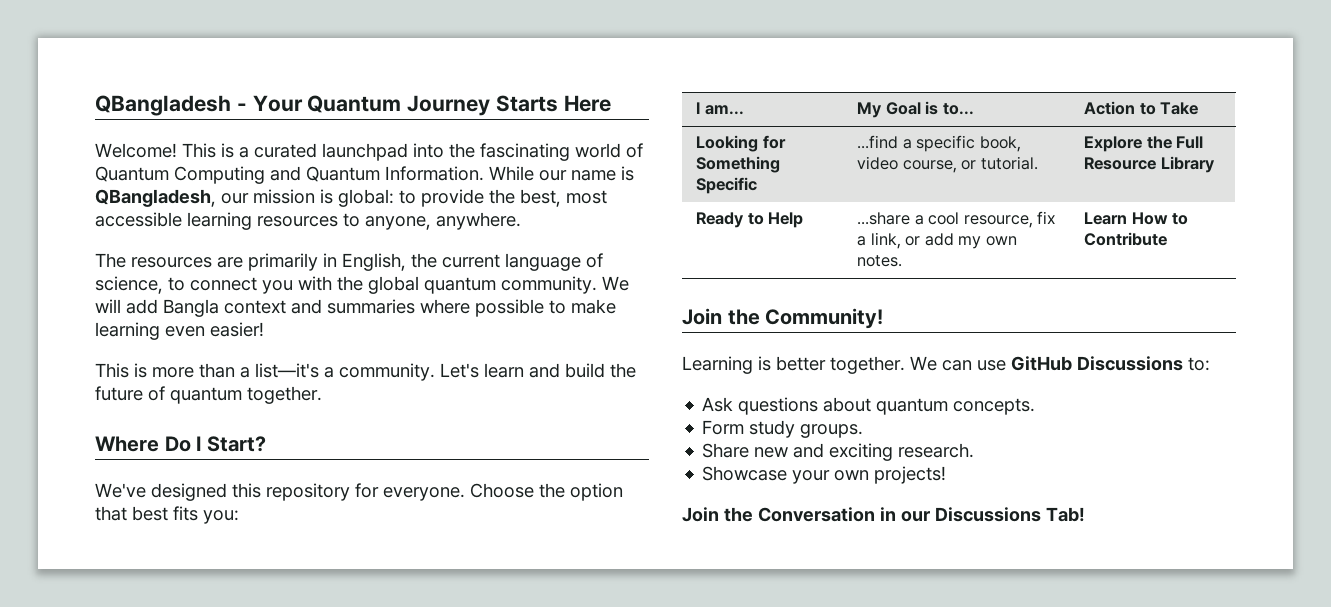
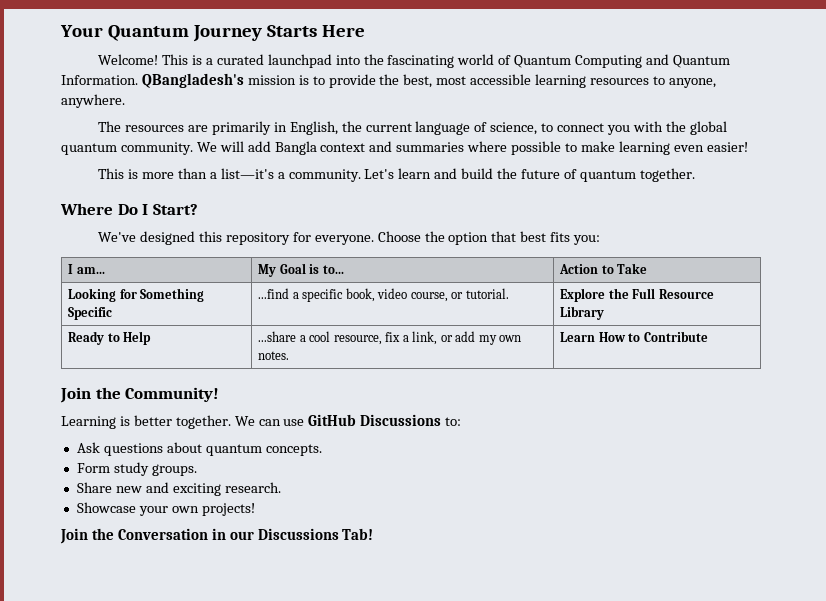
- QBangladesh - Your Quantum Journey Starts Here
+ Your Quantum Journey Starts Here
- While our name is QBangladesh, our mission is global: to provide the best, most accessible learning resources to anyone, anywhere.
+ QBangladesh's mission is to provide the best, most accessible learning resources to anyone, anywhere.

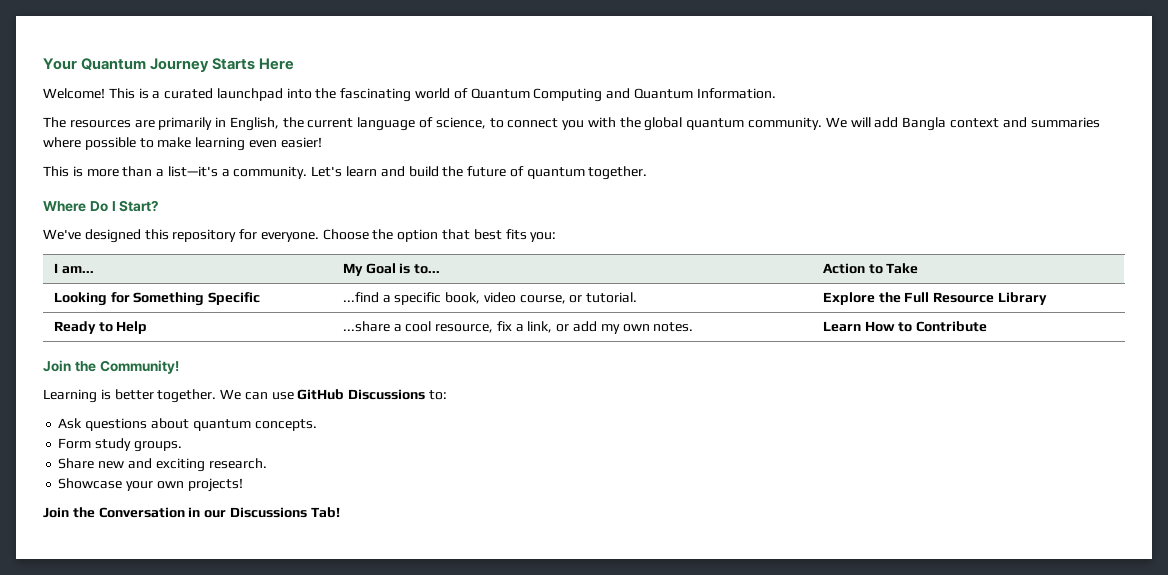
- QBangladesh's mission is to provide the best, most accessible learning resources to anyone, anywhere.

